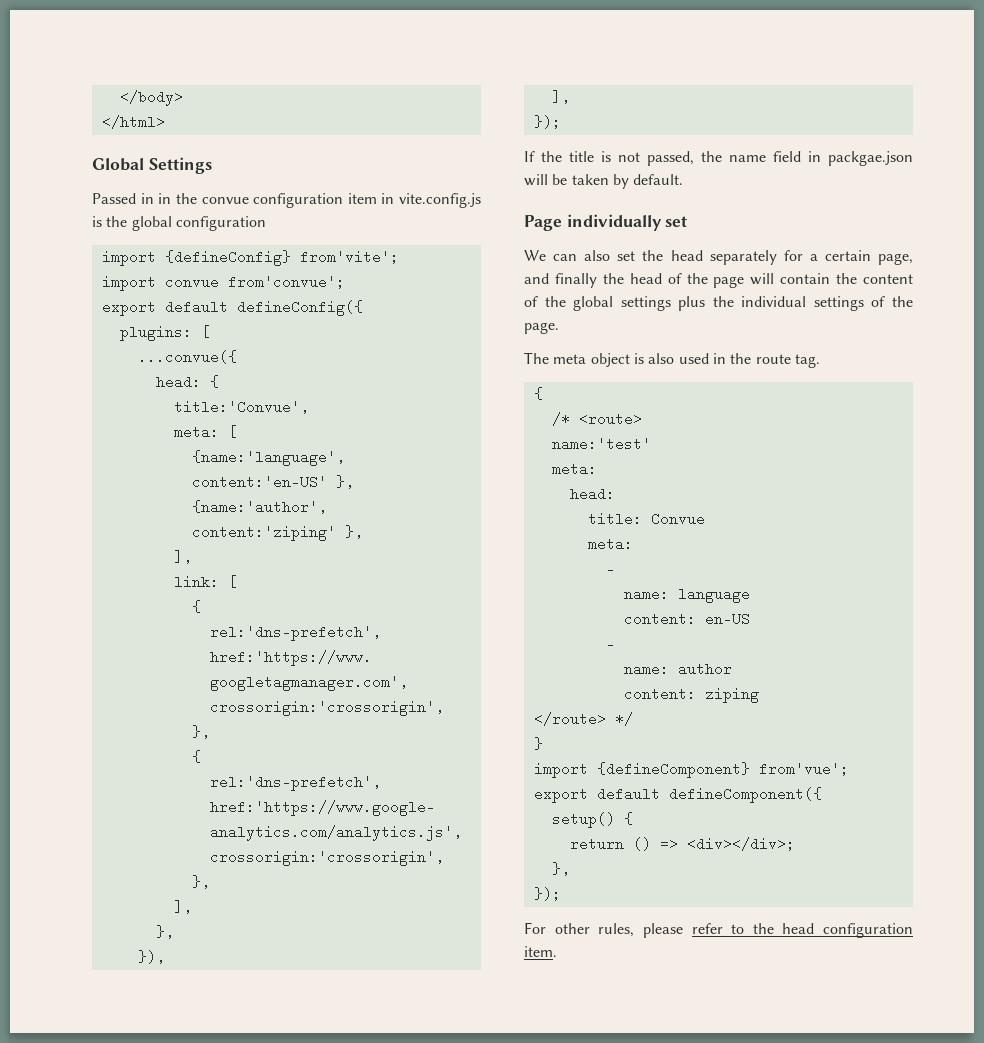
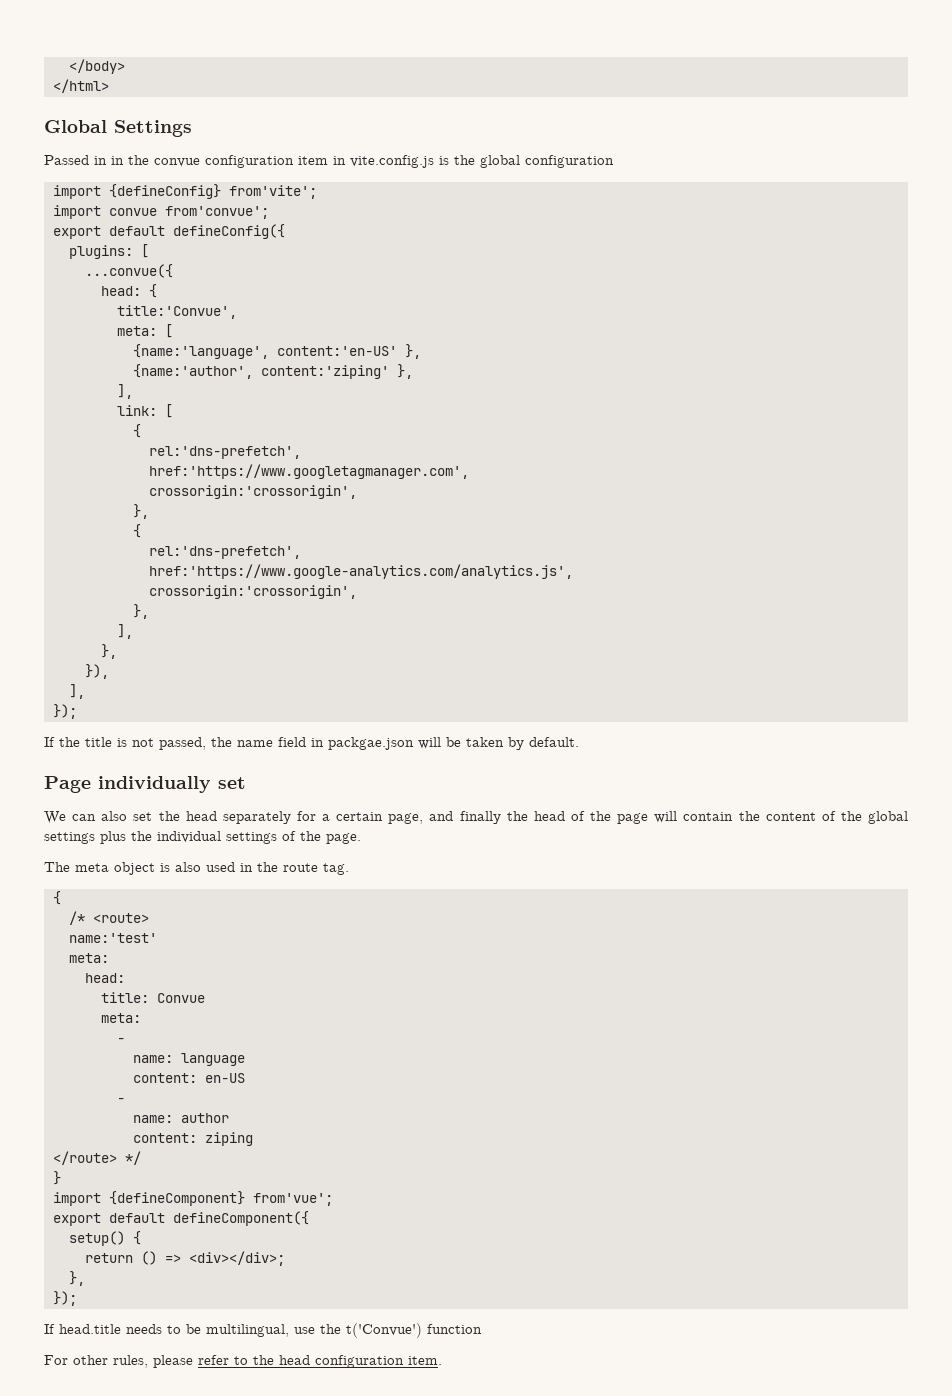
+ If head.title needs to be multilingual, use the t('Convue') function

